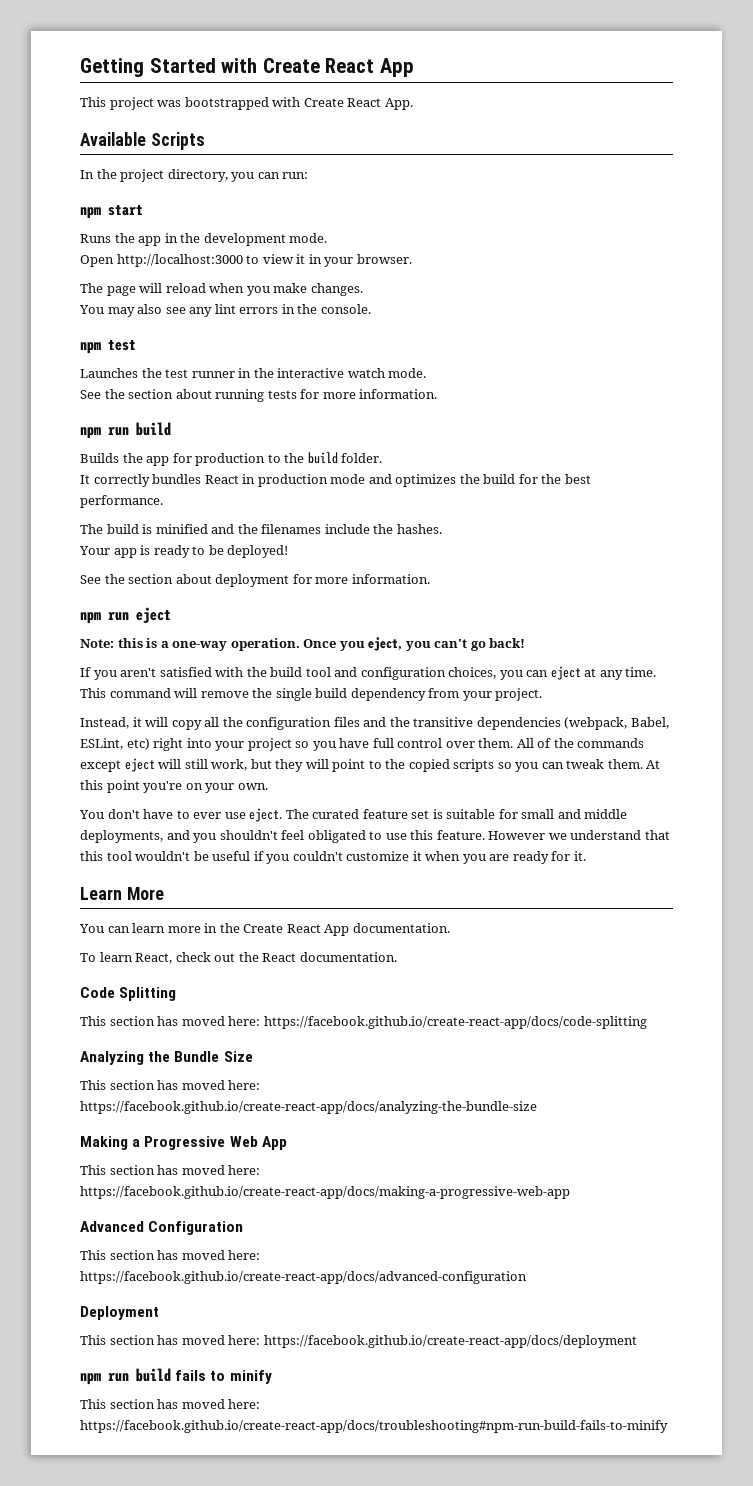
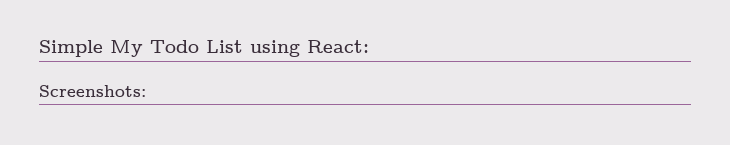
- Getting Started with Create React App
- This project was bootstrapped with Create React App.
- Available Scripts
- In the project directory, you can run:
- npm start
- Runs the app in the development mode.
- Open http://localhost:3000 to view it in your browser.
- The page will reload when you make changes.
- You may also see any lint errors in the console.
- npm test
- Launches the test runner in the interactive watch mode.
- See the section about running tests for more information.
- npm run build
- Builds the app for production to the build folder.
- It correctly bundles React in production mode and optimizes the build for the best performance.
- The build is minified and the filenames include the hashes.
- Your app is ready to be deployed!
- See the section about deployment for more information.
- npm run eject
- Note: this is a one-way operation. Once you eject, you can't go back!
- If you aren't satisfied with the build tool and configuration choices, you can eject at any time. This command will remove the single build dependency from your project.
- Instead, it will copy all the configuration files and the transitive dependencies (webpack, Babel, ESLint, etc) right into your project so you have full control over them. All of the commands except eject will still work, but they will point to the copied scripts so you can tweak them. At this point you're on your own.
- You don't have to ever use eject. The curated feature set is suitable for small and middle deployments, and you shouldn't feel obligated to use this feature. However we understand that this tool wouldn't be useful if you couldn't customize it when you are ready for it.
- Learn More
- You can learn more in the Create React App documentation.
- To learn React, check out the React documentation.
- Code Splitting
- This section has moved here: https://facebook.github.io/create-react-app/docs/code-splitting
- Analyzing the Bundle Size
- This section has moved here: https://facebook.github.io/create-react-app/docs/analyzing-the-bundle-size
- Making a Progressive Web App
- This section has moved here: https://facebook.github.io/create-react-app/docs/making-a-progressive-web-app
- Advanced Configuration
- This section has moved here: https://facebook.github.io/create-react-app/docs/advanced-configuration
- Deployment
- This section has moved here: https://facebook.github.io/create-react-app/docs/deployment
- npm run build fails to minify
- This section has moved here: https://facebook.github.io/create-react-app/docs/troubleshooting#npm-run-build-fails-to-minify
+ Simple My Todo List using React:
+ Screenshots:

